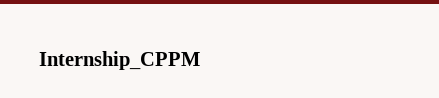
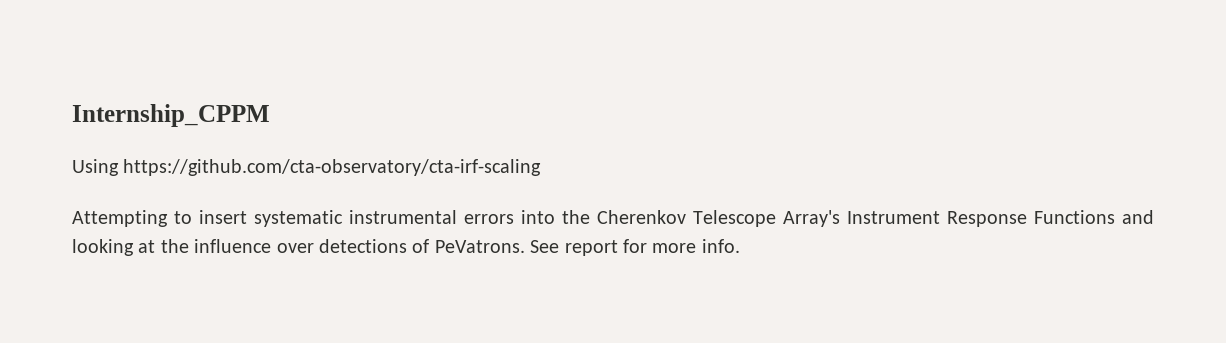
+ Using https://github.com/cta-observatory/cta-irf-scaling
+ Attempting to insert systematic instrumental errors into the Cherenkov Telescope Array's Instrument Response Functions and looking at the influence over detections of PeVatrons. See report for more info.

